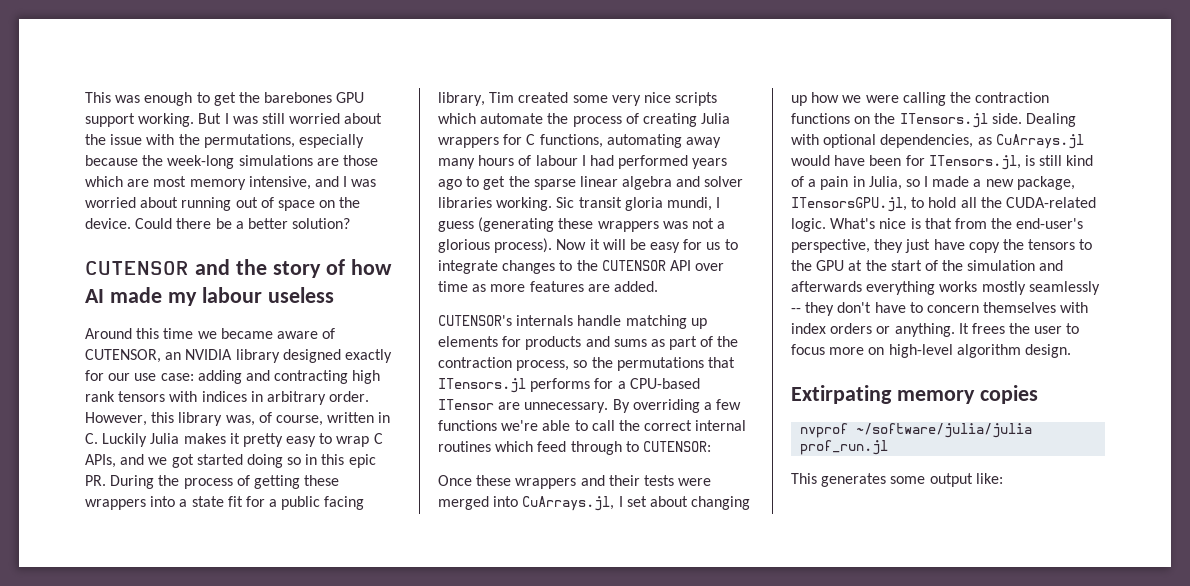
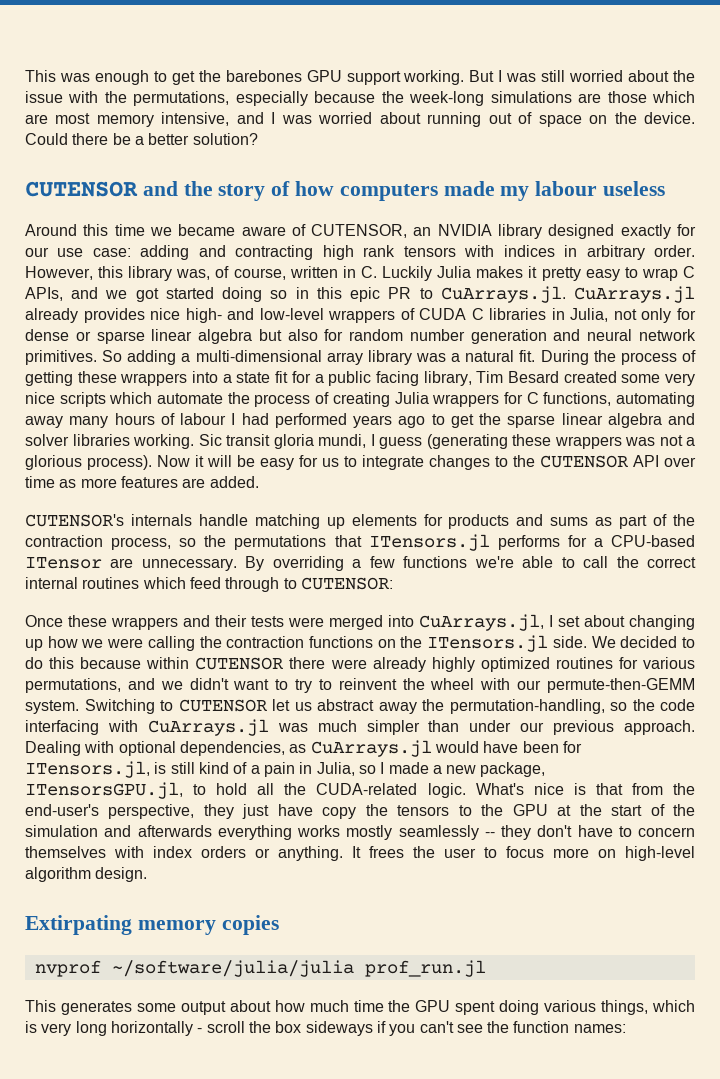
- CUTENSOR and the story of how AI made my labour useless
+ CUTENSOR and the story of how computers made my labour useless
- However, this library was, of course, written in C. Luckily Julia makes it pretty easy to wrap C APIs, and we got started doing so in this epic PR. During the process of getting these wrappers into a state fit for a public facing library, Tim created some very nice scripts which automate the process of creating Julia wrappers for C functions, automating away many hours of labour I had performed years ago to get the sparse linear algebra and solver libraries working.
+ However, this library was, of course, written in C. Luckily Julia makes it pretty easy to wrap C APIs, and we got started doing so in this epic PR to CuArrays.jl. CuArrays.jl already provides nice high- and low-level wrappers of CUDA C libraries in Julia, not only for dense or sparse linear algebra but also for random number generation and neural network primitives. So adding a multi-dimensional array library was a natural fit. During the process of getting these wrappers into a state fit for a public facing library, Tim Besard created some very nice scripts which automate the process of creating Julia wrappers for C functions, automating away many hours of labour I had performed years ago to get the sparse linear algebra and solver libraries working.
+ We decided to do this because within CUTENSOR there were already highly optimized routines for various permutations, and we didn't want to try to reinvent the wheel with our permute-then-GEMM system. Switching to CUTENSOR let us abstract away the permutation-handling, so the code interfacing with CuArrays.jl was much simpler than under our previous approach.
- This generates some output like:
+ This generates some output about how much time the GPU spent doing various things, which is very long horizontally - scroll the box sideways if you can't see the function names:

